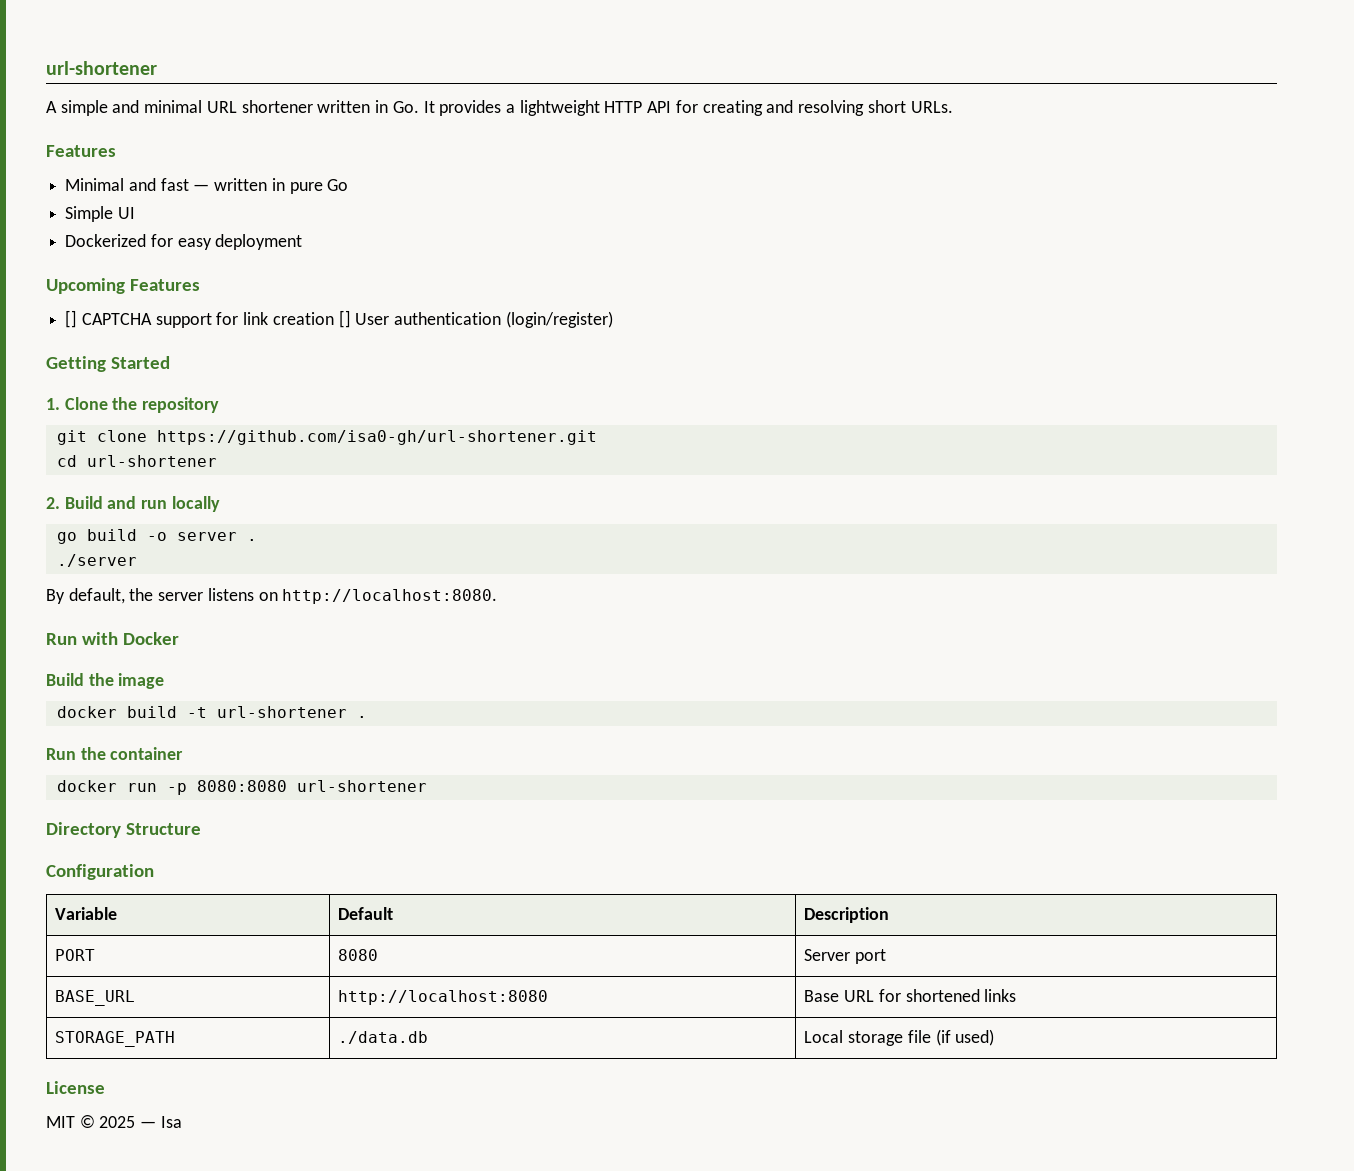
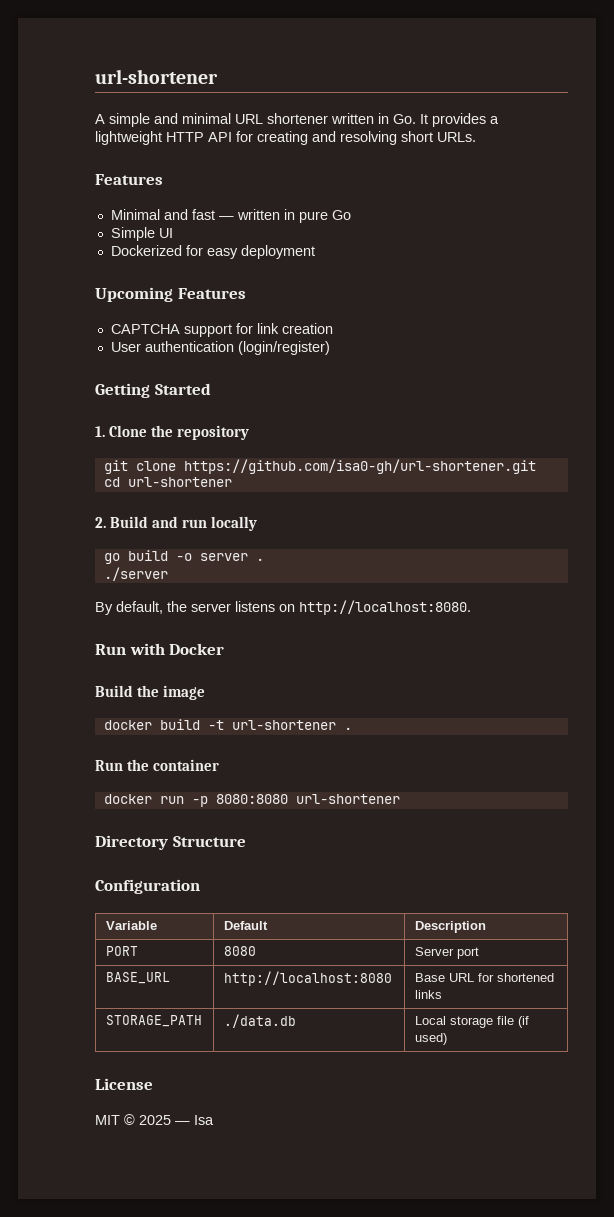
- [] CAPTCHA support for link creation [] User authentication (login/register)
+ CAPTCHA support for link creation
+ User authentication (login/register)

